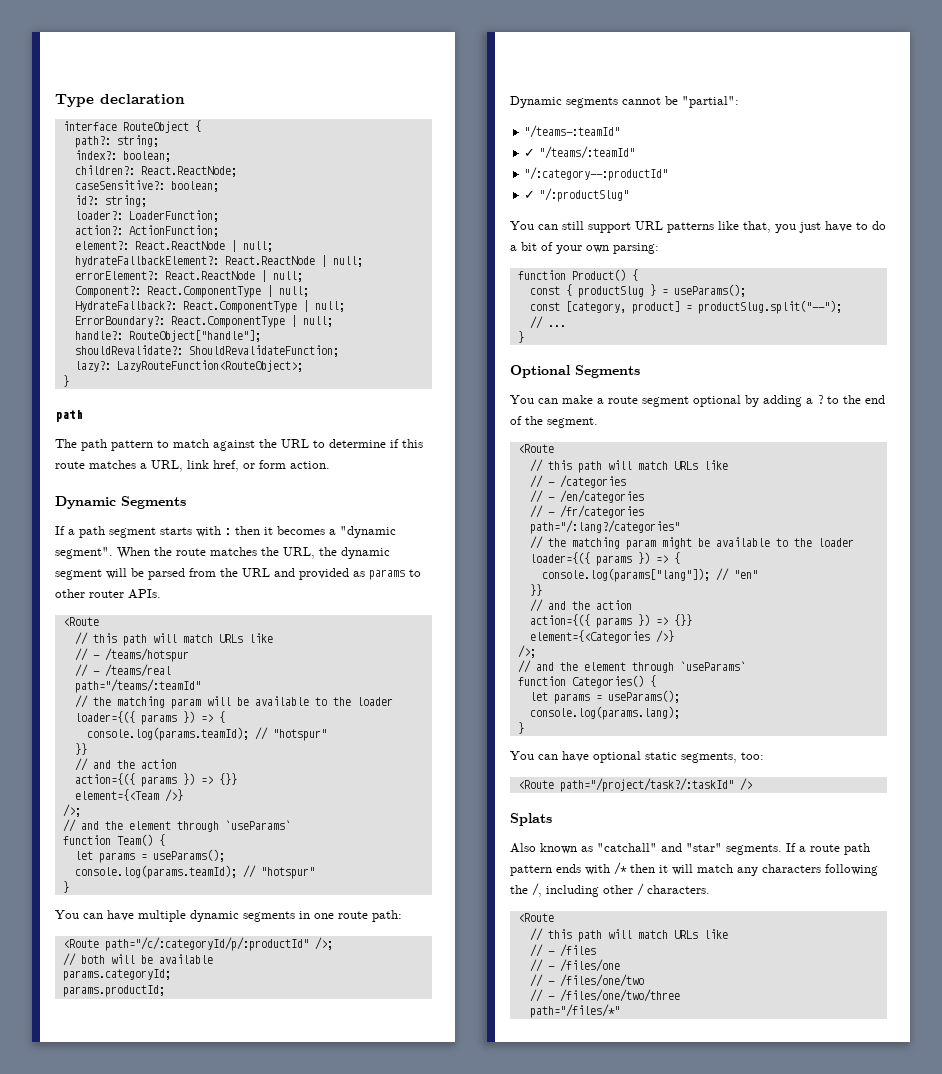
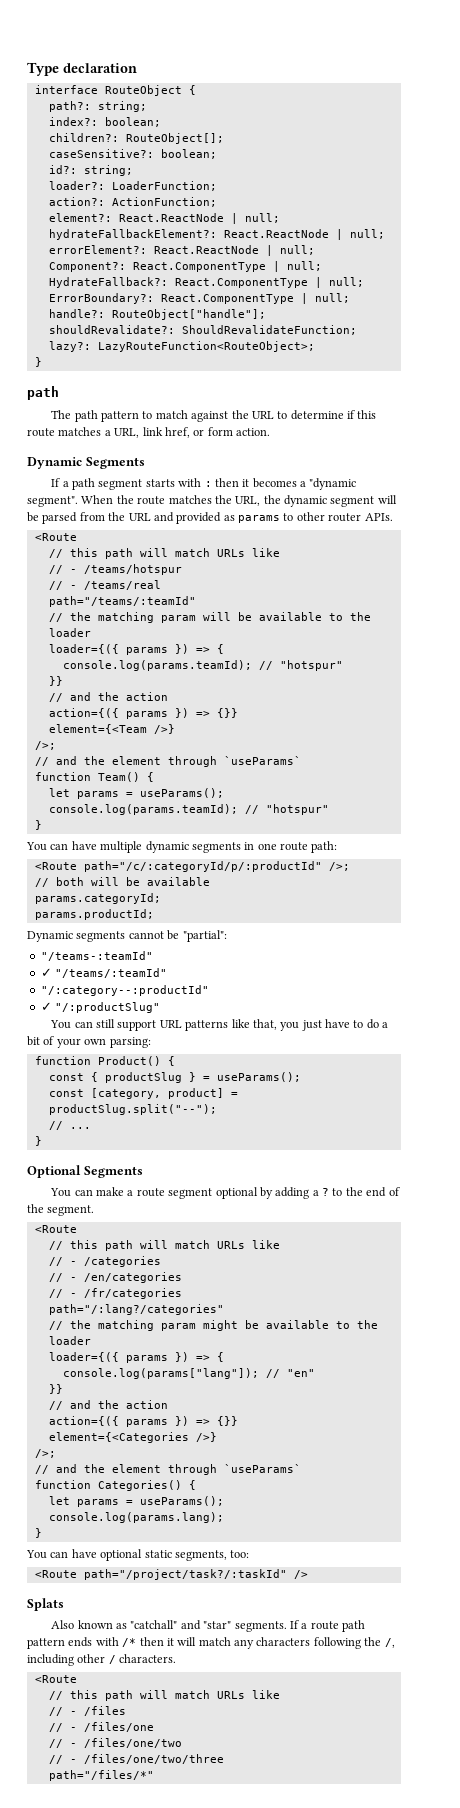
- children?: React.ReactNode;
+ children?: RouteObject[];

